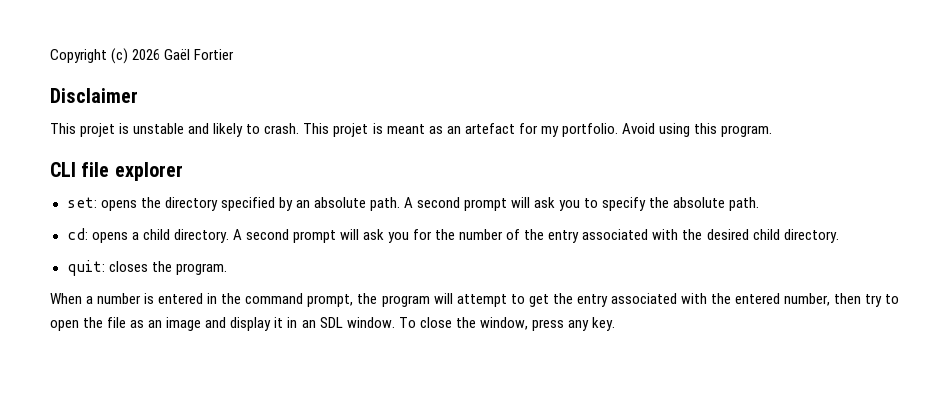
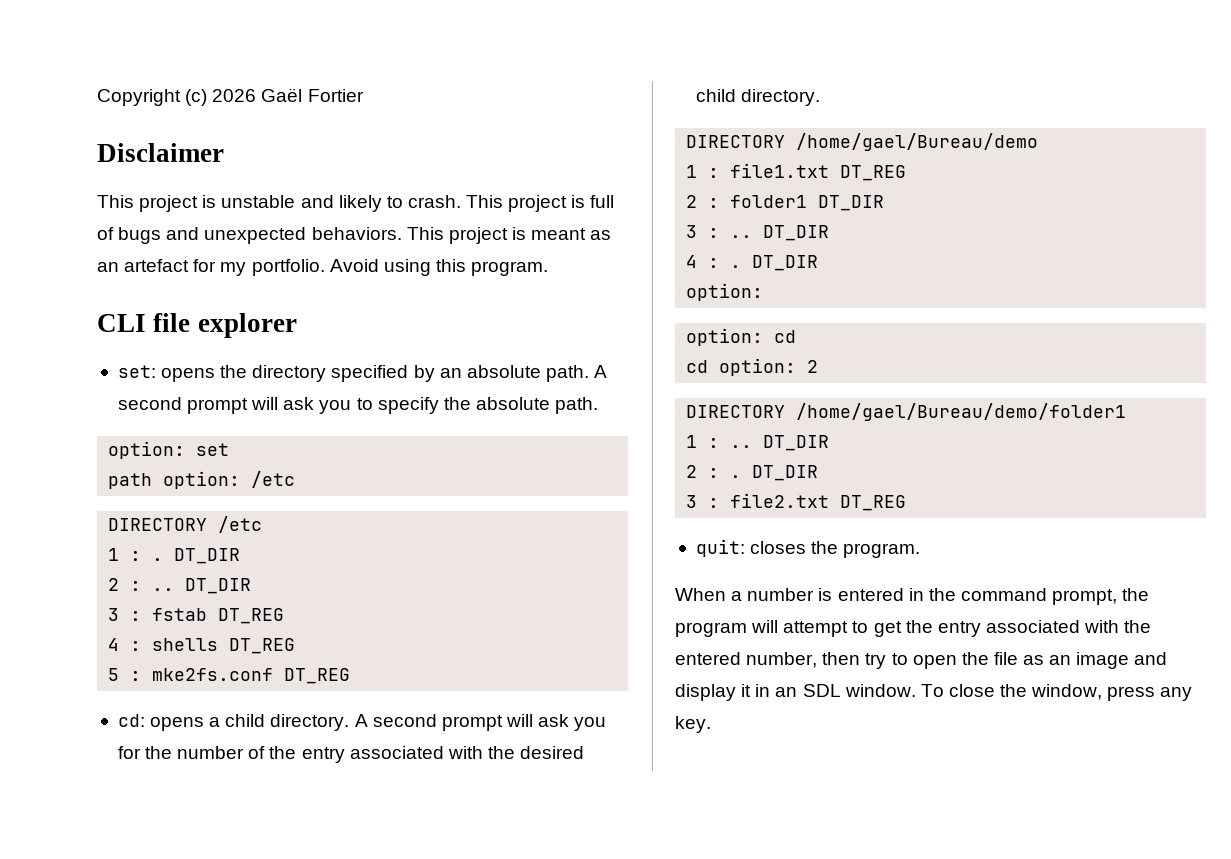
- This projet is unstable and likely to crash.
+ This project is unstable and likely to crash.
- This projet is meant as an artefact for my portfolio.
+ This project is full of bugs and unexpected behaviors. This project is meant as an artefact for my portfolio.
+ option: set
+ path option: /etc
+ DIRECTORY /etc
+ 1 : . DT_DIR
+ 2 : .. DT_DIR
+ 3 : fstab DT_REG
+ 4 : shells DT_REG
+ 5 : mke2fs.conf DT_REG
+ DIRECTORY /home/gael/Bureau/demo
+ 1 : file1.txt DT_REG
+ 2 : folder1 DT_DIR
+ 3 : .. DT_DIR
+ 4 : . DT_DIR
+ option:
+ option: cd
+ cd option: 2
+ DIRECTORY /home/gael/Bureau/demo/folder1
+ 1 : .. DT_DIR
+ 2 : . DT_DIR
+ 3 : file2.txt DT_REG

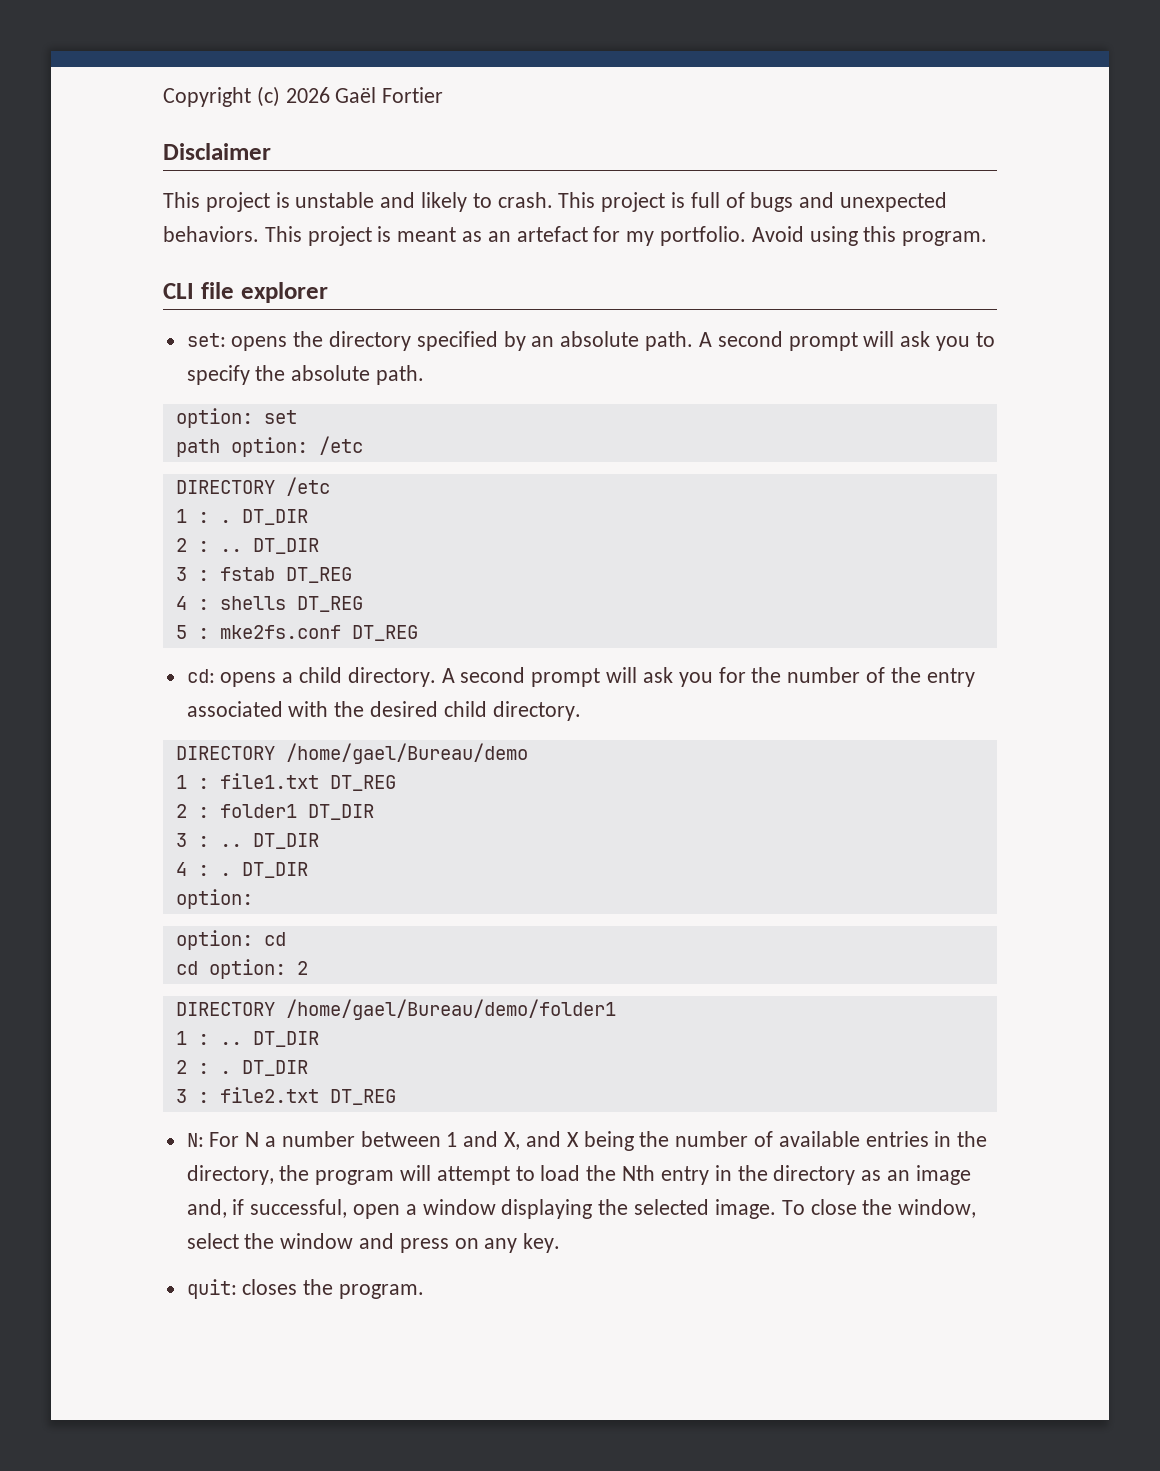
+ N: For N a number between 1 and X, and X being the number of available entries in the directory, the program will attempt to load the Nth entry in the directory as an image and, if successful, open a window displaying the selected image. To close the window, select the window and press on any key.
  quit: closes the program.
- When a number is entered in the command prompt, the program will attempt to get the entry associated with the entered number, then try to open the file as an image and display it in an SDL window. To close the window, press any key.

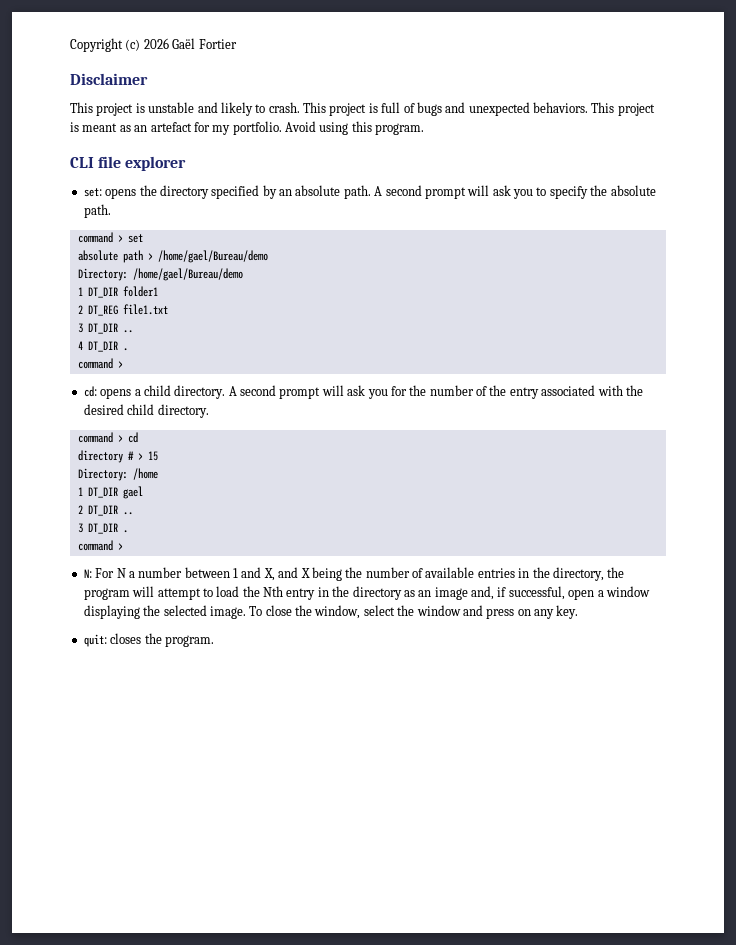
- option: set
+ command > set
- path option: /etc
- DIRECTORY /etc
- 1 : . DT_DIR
- 2 : .. DT_DIR
- 3 : fstab DT_REG
- 4 : shells DT_REG
- 5 : mke2fs.conf DT_REG
+ absolute path > /home/gael/Bureau/demo
+ Directory: /home/gael/Bureau/demo
+ 1 DT_DIR folder1
+ 2 DT_REG file1.txt
+ 3 DT_DIR ..
+ 4 DT_DIR .
+ command >
- DIRECTORY /home/gael/Bureau/demo
- 1 : file1.txt DT_REG
- 2 : folder1 DT_DIR
- 3 : .. DT_DIR
- 4 : . DT_DIR
- option:
- option: cd
- cd option: 2
- DIRECTORY /home/gael/Bureau/demo/folder1
- 1 : .. DT_DIR
- 2 : . DT_DIR
- 3 : file2.txt DT_REG
+ command > cd
+ directory # > 15
+ Directory: /home
+ 1 DT_DIR gael
+ 2 DT_DIR ..
+ 3 DT_DIR .
+ command >

